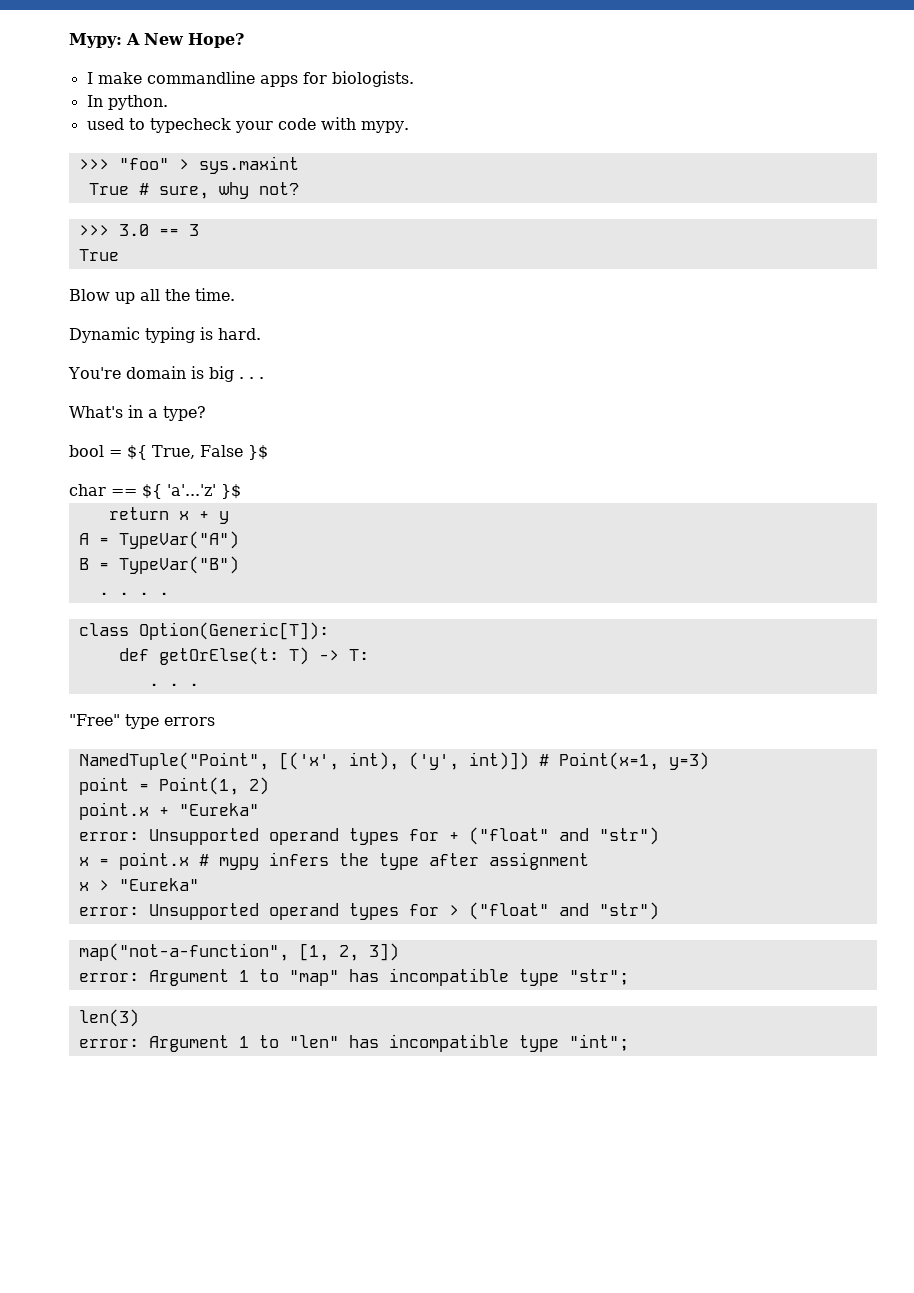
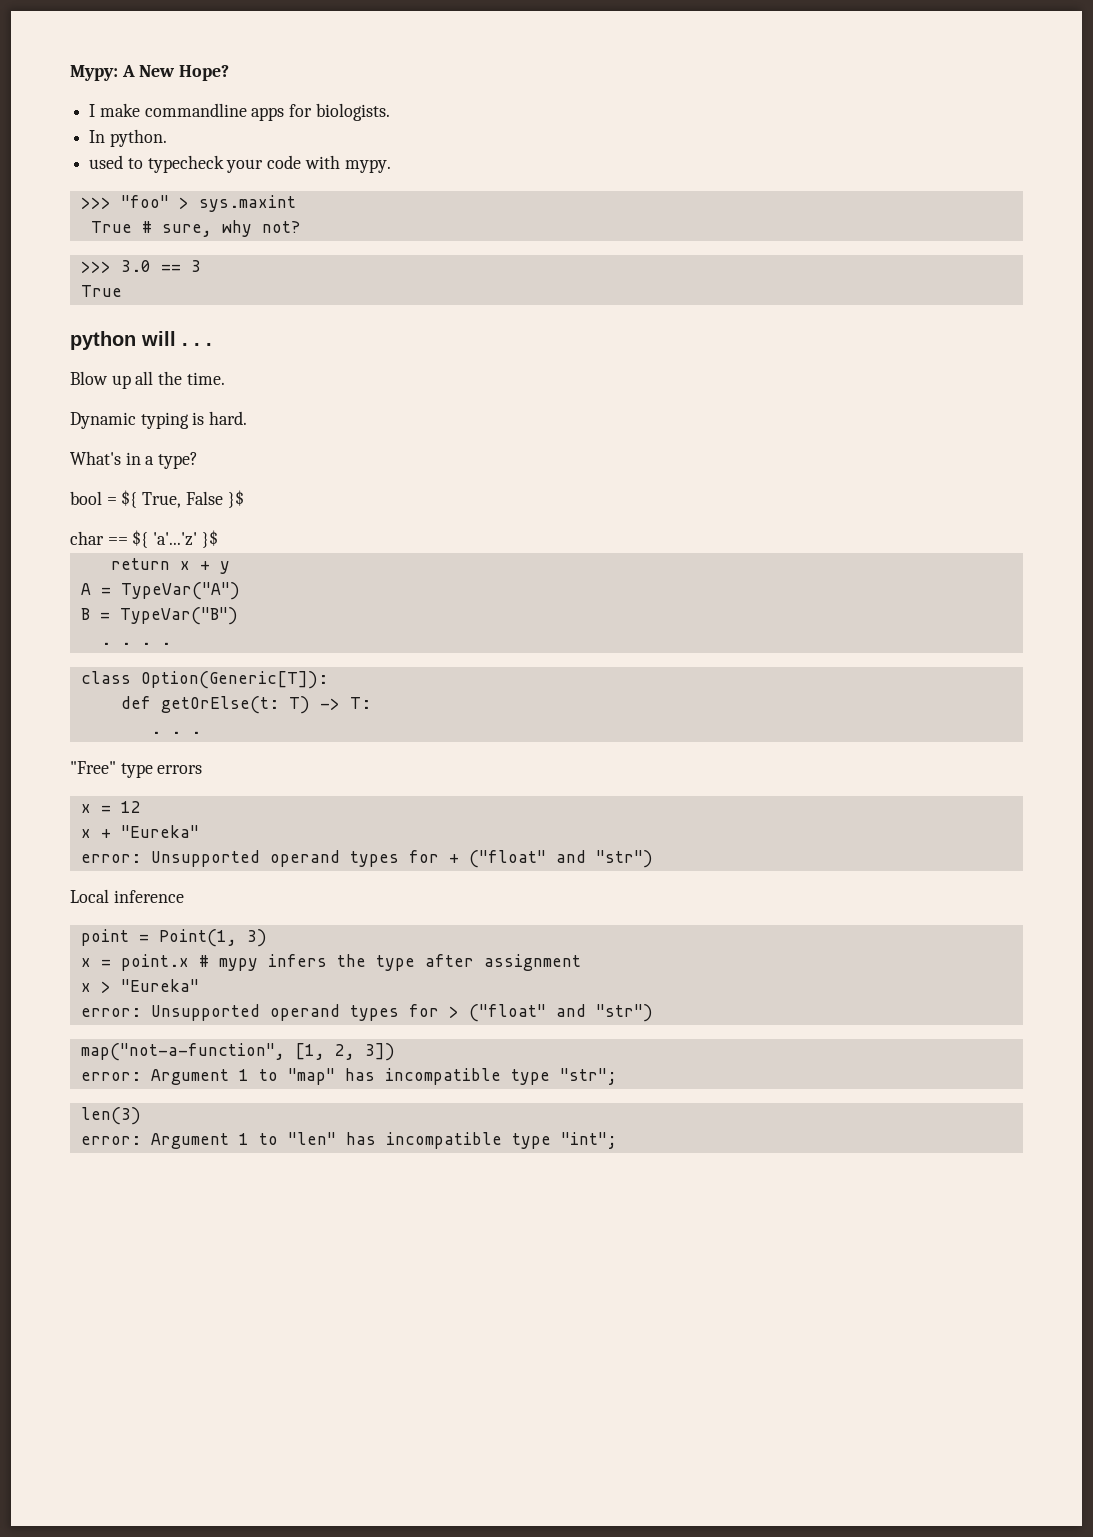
+ python will . . .
- You're domain is big . . .
- NamedTuple("Point", [('x', int), ('y', int)]) # Point(x=1, y=3)
- point = Point(1, 2)
- point.x + "Eureka"
+ x = 12
+ x + "Eureka"
+ Local inference
+ point = Point(1, 3)

